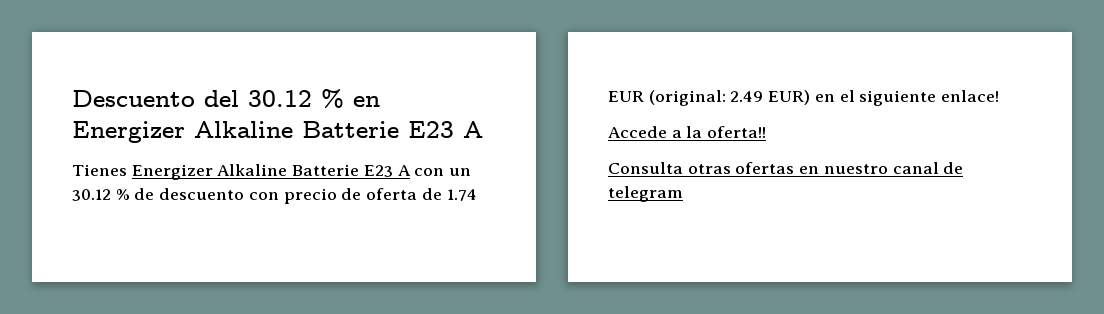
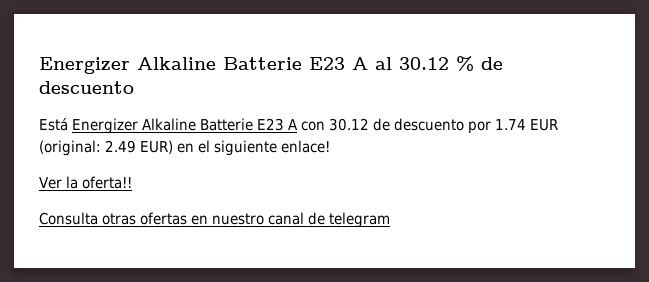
- Descuento del 30.12 % en Energizer Alkaline Batterie E23 A
- Tienes Energizer Alkaline Batterie E23 A con un 30.12 % de descuento con precio de oferta de 1.74 EUR (original: 2.49 EUR) en el siguiente enlace!
+ Energizer Alkaline Batterie E23 A al 30.12 % de descuento
+ Está Energizer Alkaline Batterie E23 A con 30.12 de descuento por 1.74 EUR (original: 2.49 EUR) en el siguiente enlace!
- Accede a la oferta!!
+ Ver la oferta!!

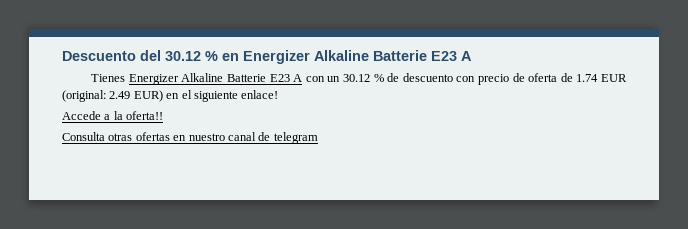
- Energizer Alkaline Batterie E23 A al 30.12 % de descuento
- Está Energizer Alkaline Batterie E23 A con 30.12 de descuento por 1.74 EUR (original: 2.49 EUR) en el siguiente enlace!
+ Descuento del 30.12 % en Energizer Alkaline Batterie E23 A
+ Tienes Energizer Alkaline Batterie E23 A con un 30.12 % de descuento con precio de oferta de 1.74 EUR (original: 2.49 EUR) en el siguiente enlace!
- Ver la oferta!!
+ Accede a la oferta!!

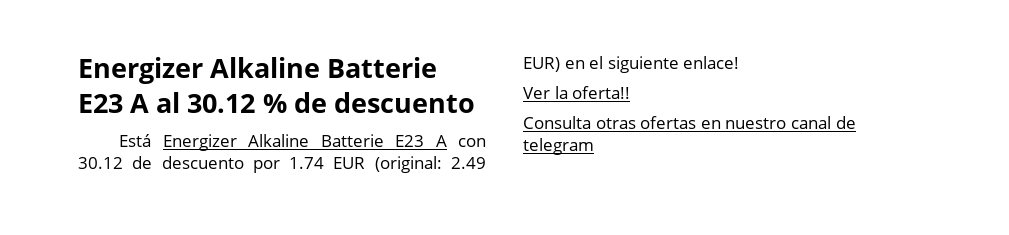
- Descuento del 30.12 % en Energizer Alkaline Batterie E23 A
- Tienes Energizer Alkaline Batterie E23 A con un 30.12 % de descuento con precio de oferta de 1.74 EUR (original: 2.49 EUR) en el siguiente enlace!
+ Energizer Alkaline Batterie E23 A al 30.12 % de descuento
+ Está Energizer Alkaline Batterie E23 A con 30.12 de descuento por 1.74 EUR (original: 2.49 EUR) en el siguiente enlace!
- Accede a la oferta!!
+ Ver la oferta!!

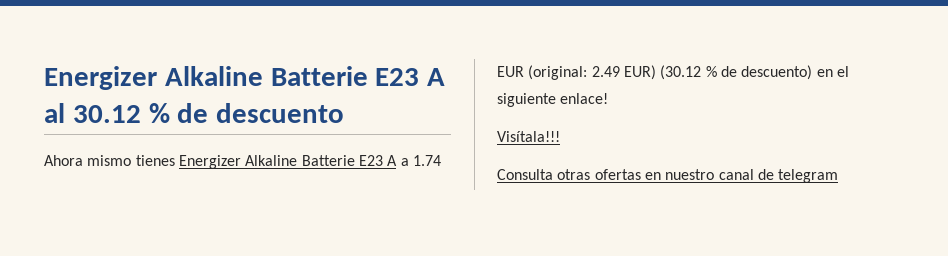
- Está Energizer Alkaline Batterie E23 A con 30.12 de descuento por 1.74 EUR (original: 2.49 EUR) en el siguiente enlace!
+ Ahora mismo tienes Energizer Alkaline Batterie E23 A a 1.74 EUR (original: 2.49 EUR) (30.12 % de descuento) en el siguiente enlace!
- Ver la oferta!!
+ Visítala!!!

